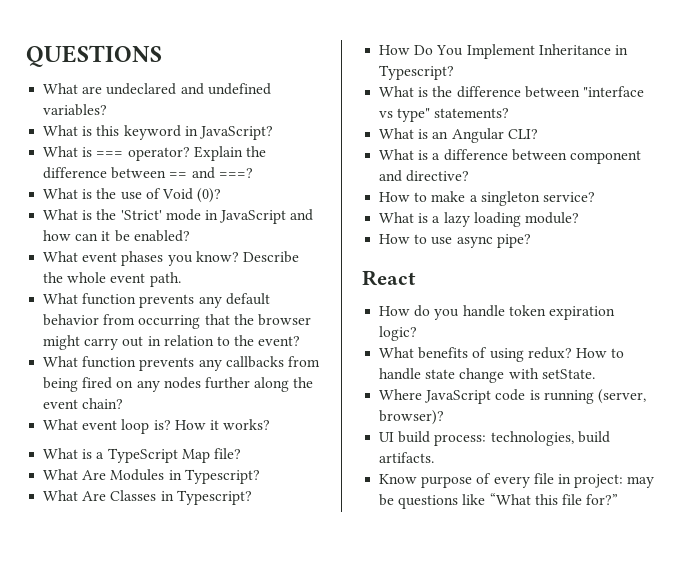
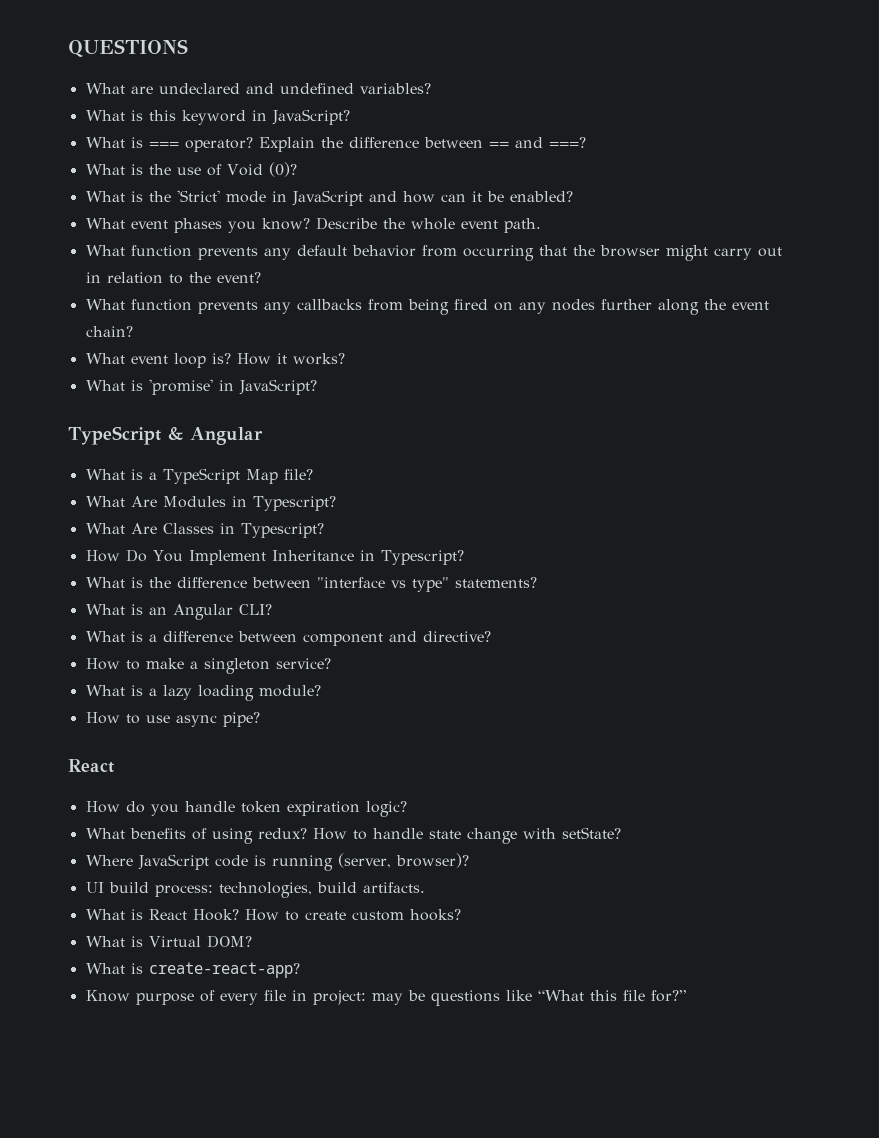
+ What is 'promise' in JavaScript?
+ TypeScript & Angular
- How to handle state change with setState.
+ How to handle state change with setState?
+ What is React Hook? How to create custom hooks?
+ What is Virtual DOM?
+ What is create-react-app?

